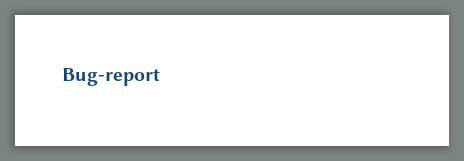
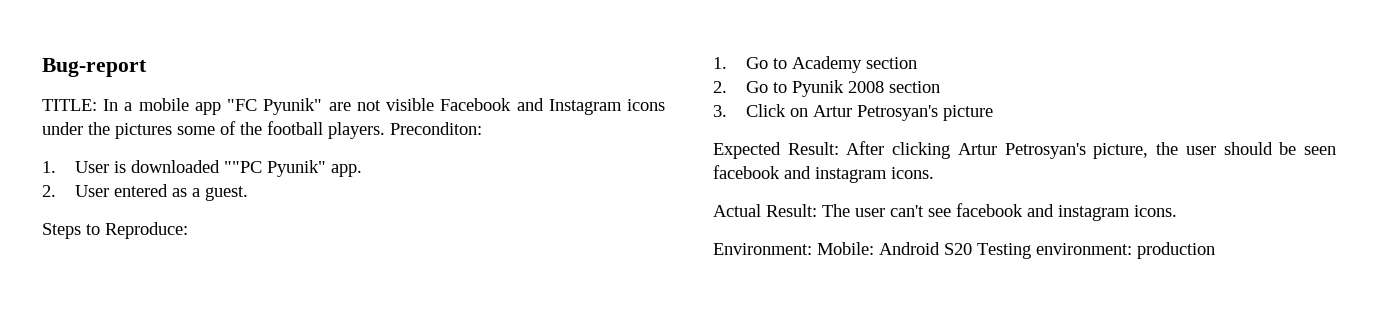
+ TITLE: In a mobile app "FC Pyunik" are not visible Facebook and Instagram icons under the pictures some of the football players. Preconditon:
+ 1. User is downloaded ""PC Pyunik" app.
+ 2. User entered as a guest.
+ Steps to Reproduce:
+ 1. Go to Academy section
+ 2. Go to Pyunik 2008 section
+ 3. Click on Artur Petrosyan's picture
+ Expected Result: After clicking Artur Petrosyan's picture, the user should be seen facebook and instagram icons.
+ Actual Result: The user can't see facebook and instagram icons.
+ Environment: Mobile: Android S20 Testing environment: production

